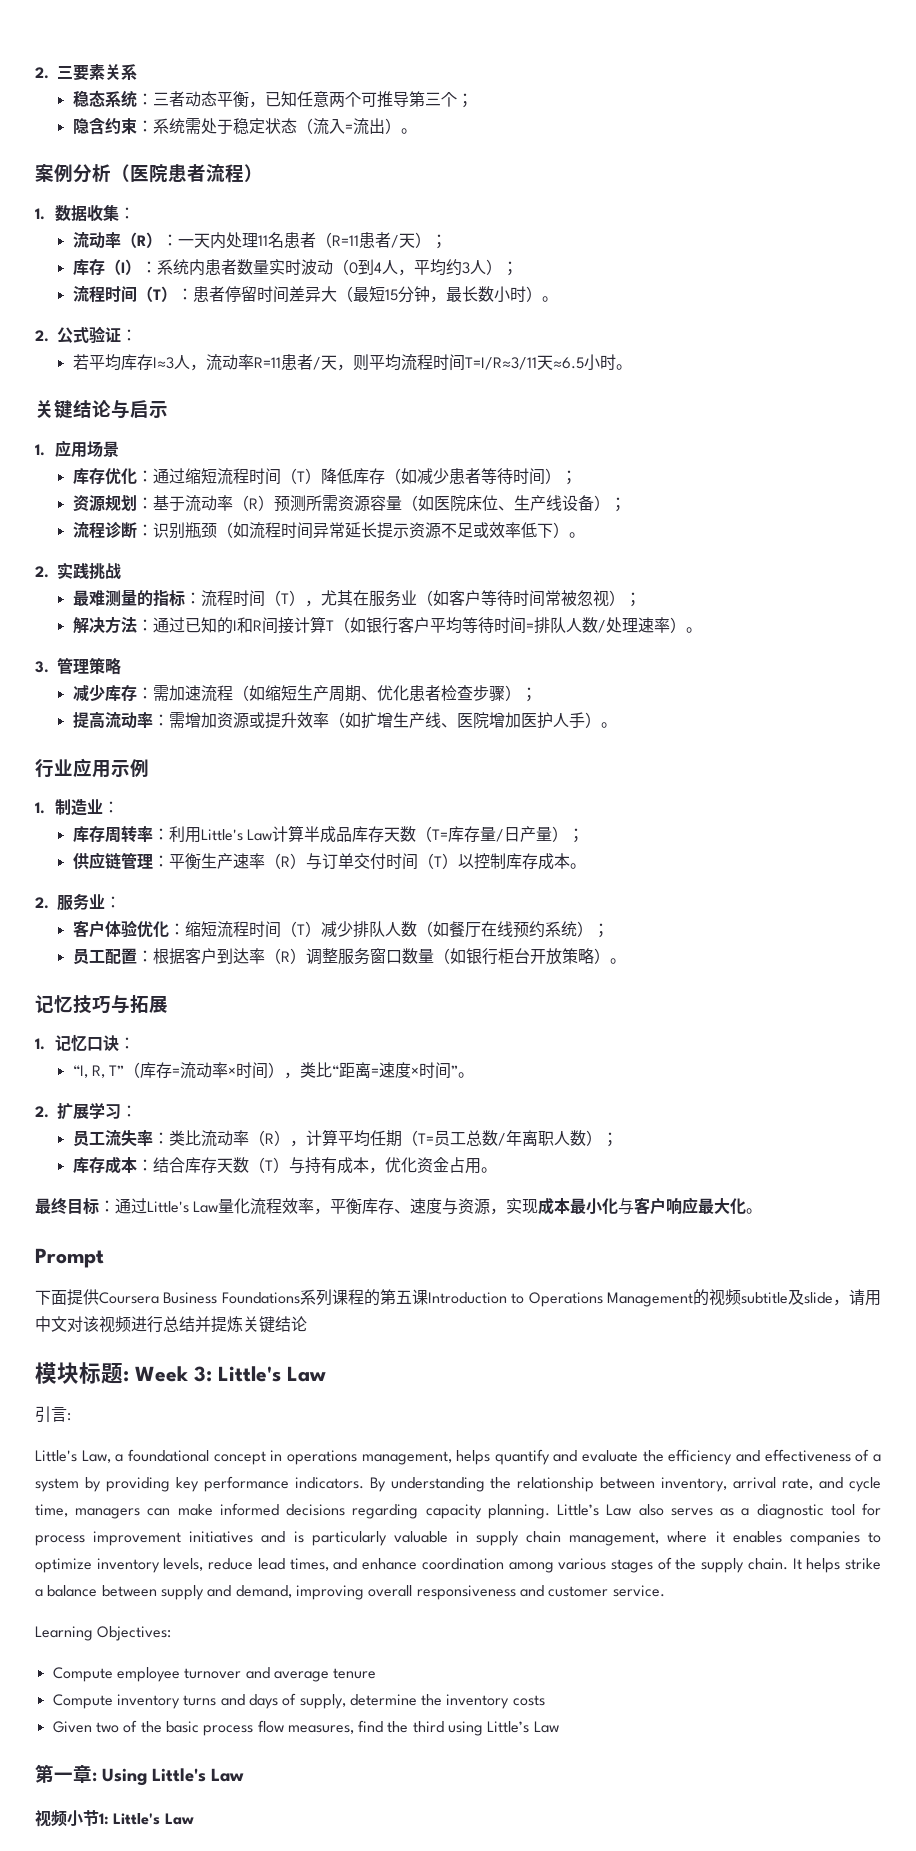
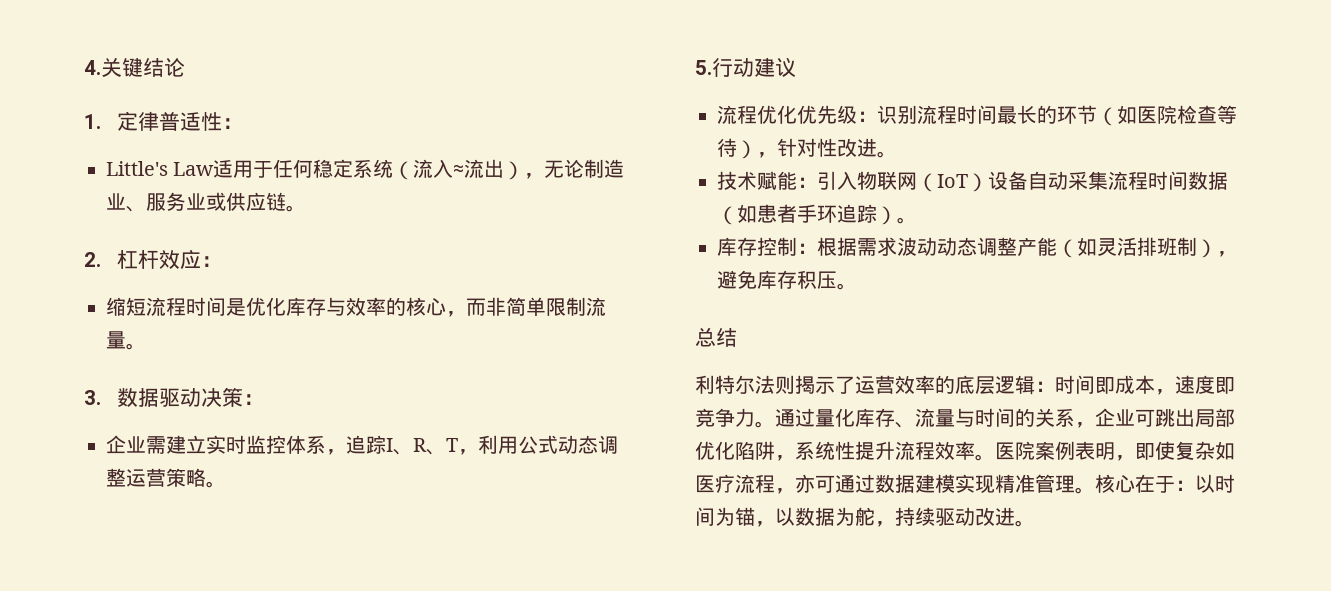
- 2.三要素关系
- 稳态系统：三者动态平衡，已知任意两个可推导第三个；
- 隐含约束：系统需处于稳定状态（流入=流出）。
- 案例分析（医院患者流程）
- 1.数据收集：
- 流动率（R）：一天内处理11名患者（R=11患者/天）；
- 库存（I）：系统内患者数量实时波动（0到4人，平均约3人）；
- 流程时间（T）：患者停留时间差异大（最短15分钟，最长数小时）。
- 2.公式验证：
- 若平均库存I≈3人，流动率R=11患者/天，则平均流程时间T=I/R≈3/11天≈6.5小时。
- 关键结论与启示
- 1.应用场景
- 库存优化：通过缩短流程时间（T）降低库存（如减少患者等待时间）；
- 资源规划：基于流动率（R）预测所需资源容量（如医院床位、生产线设备）；
- 流程诊断：识别瓶颈（如流程时间异常延长提示资源不足或效率低下）。
- 2.实践挑战
- 最难测量的指标：流程时间（T），尤其在服务业（如客户等待时间常被忽视）；
- 解决方法：通过已知的I和R间接计算T（如银行客户平均等待时间=排队人数/处理速率）。
- 3.管理策略
- 减少库存：需加速流程（如缩短生产周期、优化患者检查步骤）；
- 提高流动率：需增加资源或提升效率（如扩增生产线、医院增加医护人手）。
- 行业应用示例
- 1.制造业：
- 库存周转率：利用Little's Law计算半成品库存天数（T=库存量/日产量）；
- 供应链管理：平衡生产速率（R）与订单交付时间（T）以控制库存成本。
- 2.服务业：
- 客户体验优化：缩短流程时间（T）减少排队人数（如餐厅在线预约系统）；
- 员工配置：根据客户到达率（R）调整服务窗口数量（如银行柜台开放策略）。
- 记忆技巧与拓展
- 1.记忆口诀：
- “I, R, T”（库存=流动率×时间），类比“距离=速度×时间”。
- 2.扩展学习：
- 员工流失率：类比流动率（R），计算平均任期（T=员工总数/年离职人数）；
- 库存成本：结合库存天数（T）与持有成本，优化资金占用。
- 最终目标：通过Little's Law量化流程效率，平衡库存、速度与资源，实现成本最小化与客户响应最大化。
- Prompt
- 下面提供Coursera Business Foundations系列课程的第五课Introduction to Operations Management的视频subtitle及slide，请用中文对该视频进行总结并提炼关键结论
- 模块标题: Week 3: Little's Law
- 引言:
- Little's Law, a foundational concept in operations management, helps quantify and evaluate the efficiency and effectiveness of a system by providing key performance indicators. By understanding the relationship between inventory, arrival rate, and cycle time, managers can make informed decisions regarding capacity planning. Little’s Law also serves as a diagnostic tool for process improvement initiatives and is particularly valuable in supply chain management, where it enables companies to optimize inventory levels, reduce lead times, and enhance coordination among various stages of the supply chain. It helps strike a balance between supply and demand, improving overall responsiveness and customer service.
- Learning Objectives:
- Compute employee turnover and average tenure
- Compute inventory turns and days of supply, determine the inventory costs
- Given two of the basic process flow measures, find the third using Little’s Law
- 第一章: Using Little's Law
- 视频小节1: Little's Law
+ 4.关键结论
+ 1.定律普适性：
+ Little's Law适用于任何稳定系统（流入≈流出），无论制造业、服务业或供应链。
+ 2.杠杆效应：
+ 缩短流程时间是优化库存与效率的核心，而非简单限制流量。
+ 3.数据驱动决策：
+ 企业需建立实时监控体系，追踪I、R、T，利用公式动态调整运营策略。
+ 5.行动建议
+ 流程优化优先级：识别流程时间最长的环节（如医院检查等待），针对性改进。
+ 技术赋能：引入物联网（IoT）设备自动采集流程时间数据（如患者手环追踪）。
+ 库存控制：根据需求波动动态调整产能（如灵活排班制），避免库存积压。
+ 总结
+ 利特尔法则揭示了运营效率的底层逻辑：时间即成本，速度即竞争力。通过量化库存、流量与时间的关系，企业可跳出局部优化陷阱，系统性提升流程效率。医院案例表明，即使复杂如医疗流程，亦可通过数据建模实现精准管理。核心在于：以时间为锚，以数据为舵，持续驱动改进。

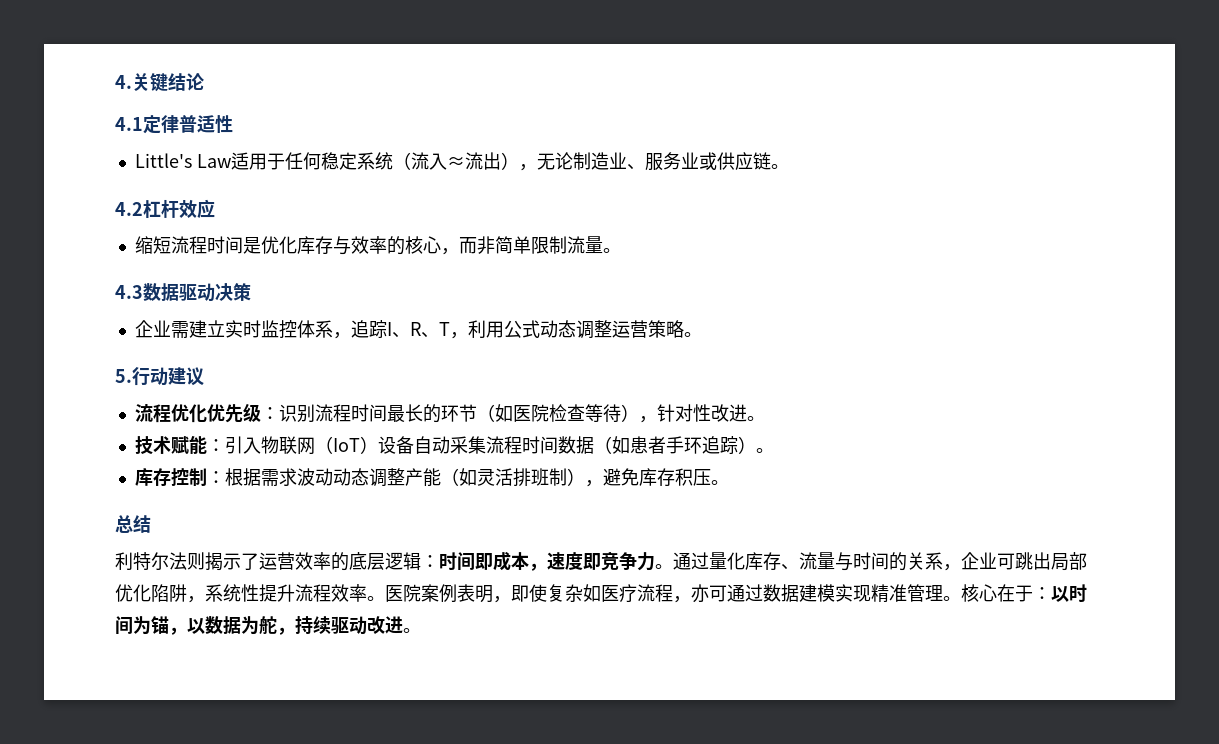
- 1.定律普适性：
+ 4.1定律普适性
- 2.杠杆效应：
+ 4.2杠杆效应
- 3.数据驱动决策：
+ 4.3数据驱动决策

